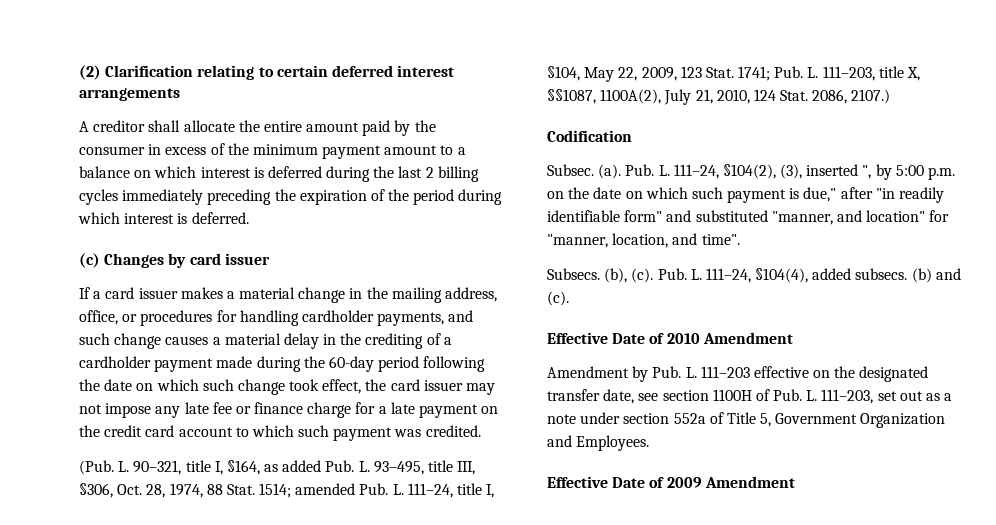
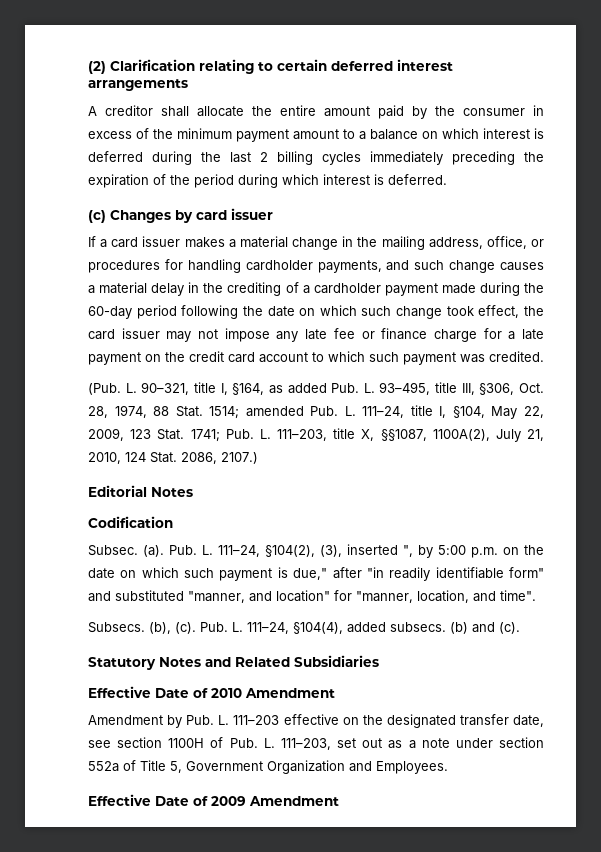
+ Editorial Notes
+ Statutory Notes and Related Subsidiaries

